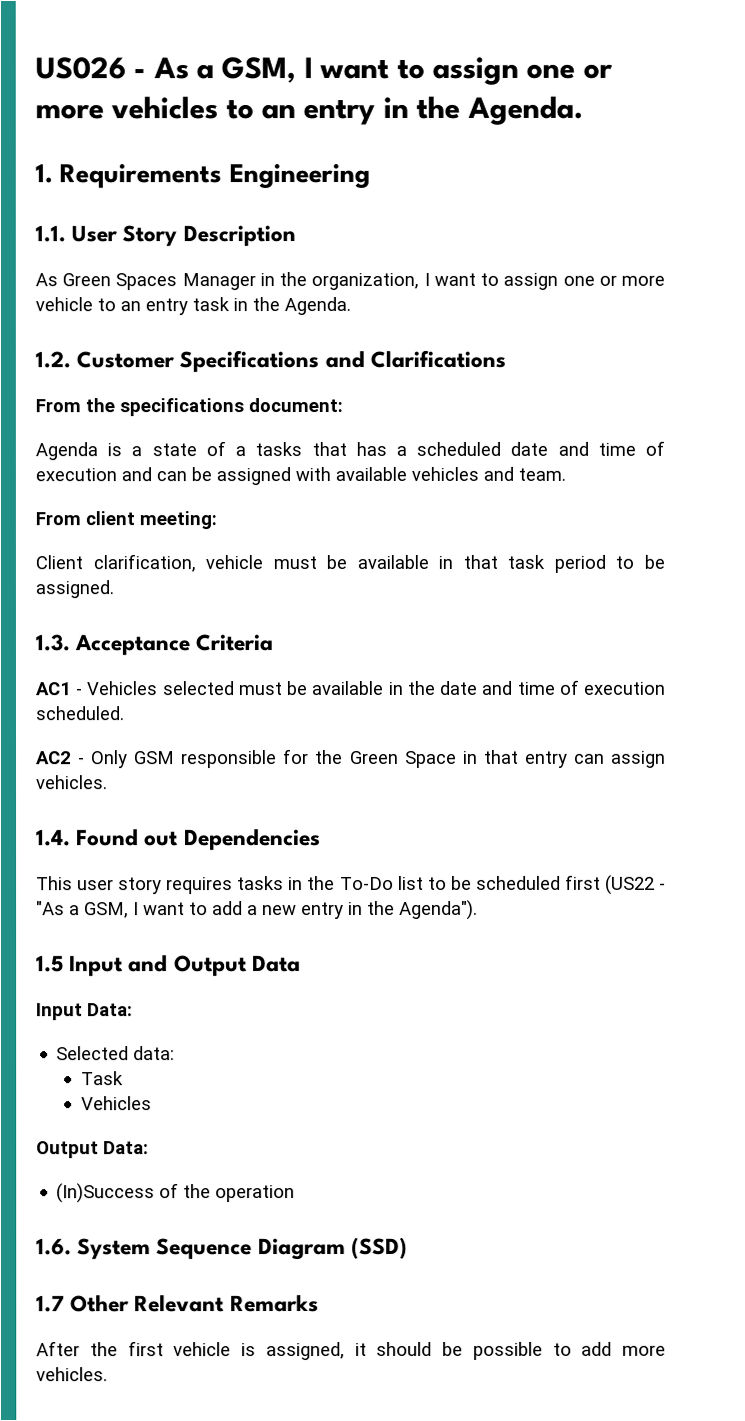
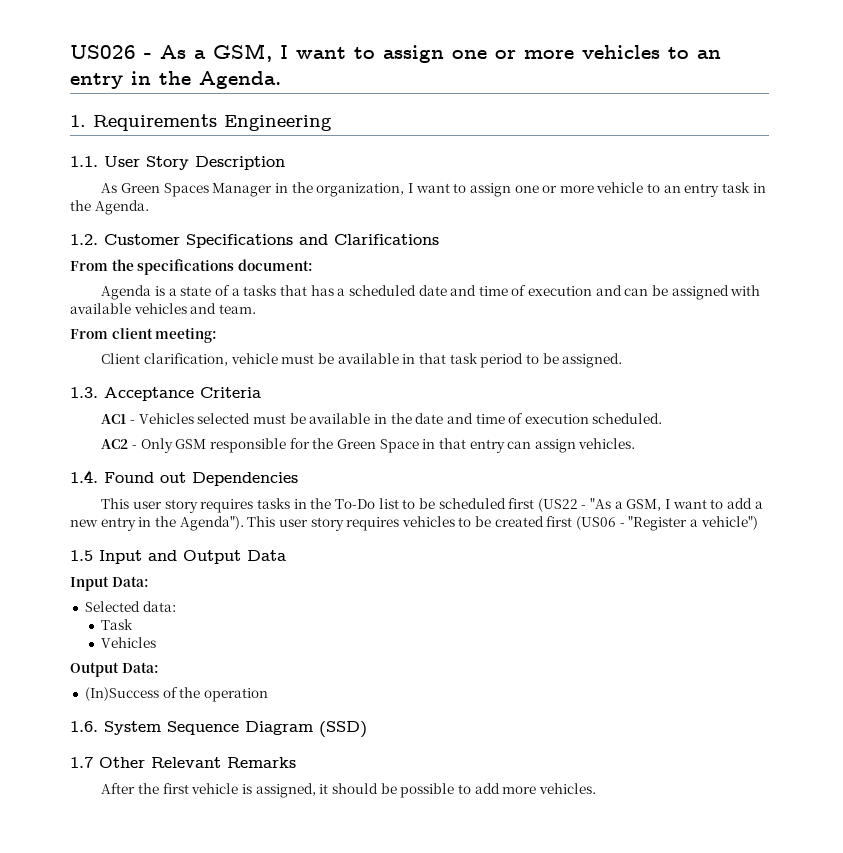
+ This user story requires vehicles to be created first (US06 - "Register a vehicle")

